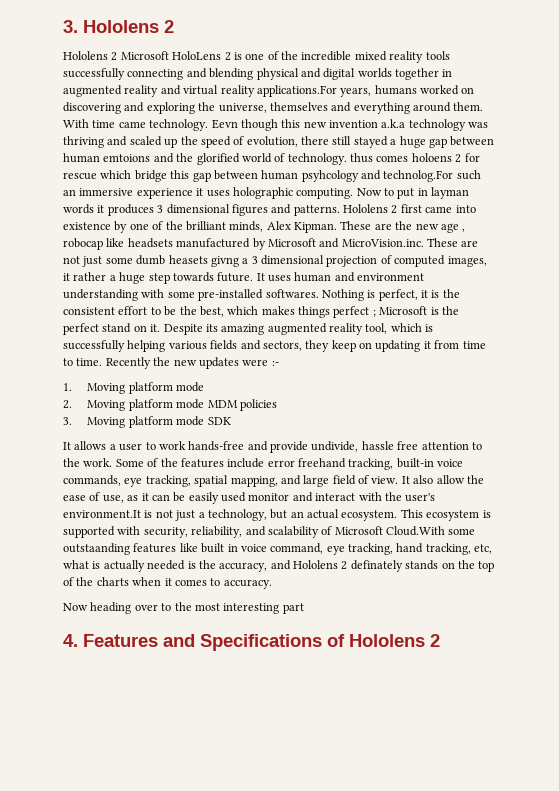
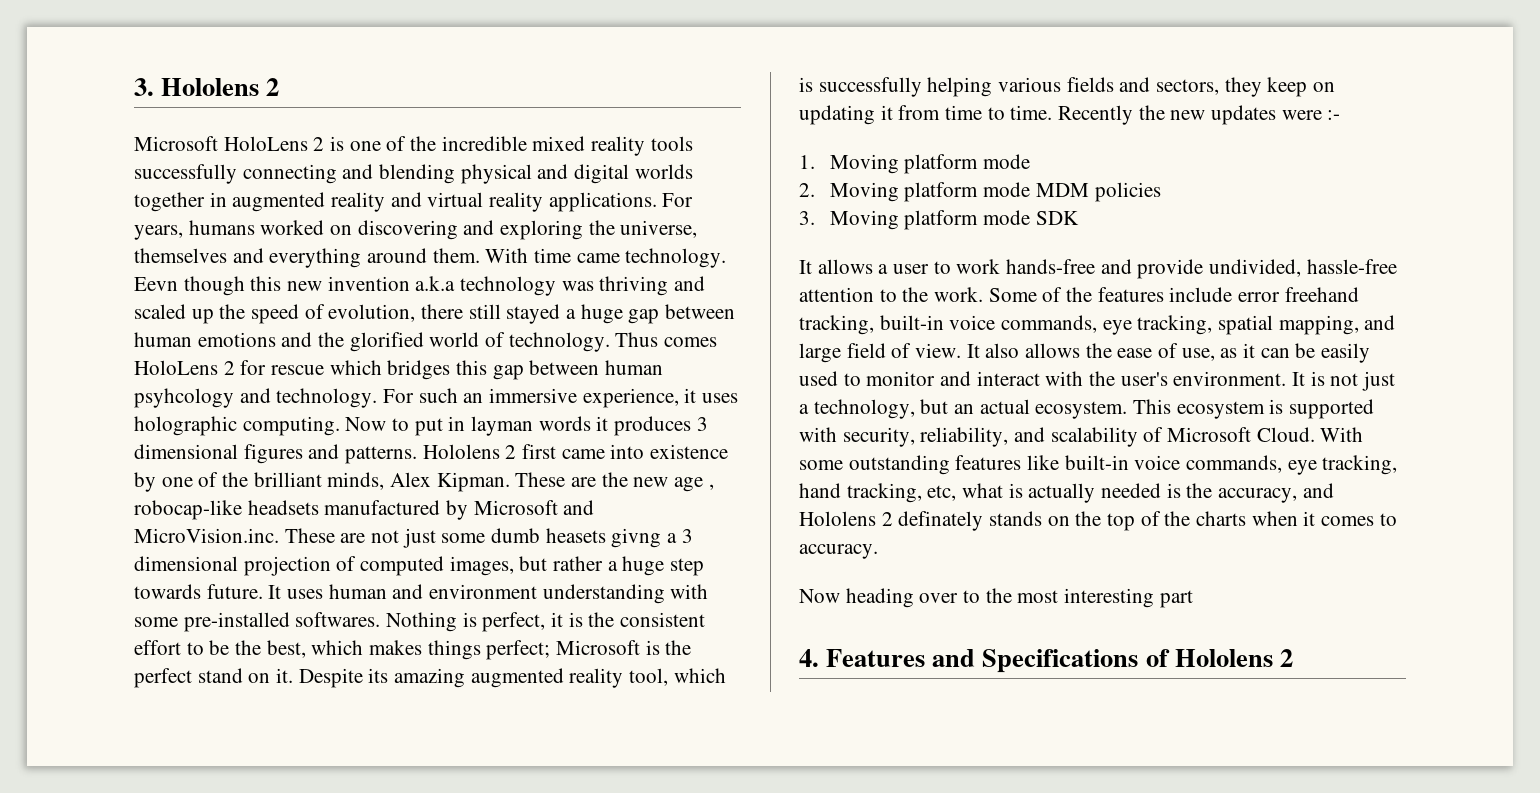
- Hololens 2 Microsoft HoloLens 2 is one of the incredible mixed reality tools successfully connecting and blending physical and digital worlds together in augmented reality and virtual reality applications.For years, humans worked on discovering and exploring the universe, themselves and everything around them.
+ Microsoft HoloLens 2 is one of the incredible mixed reality tools successfully connecting and blending physical and digital worlds together in augmented reality and virtual reality applications. For years, humans worked on discovering and exploring the universe, themselves and everything around them.
- Eevn though this new invention a.k.a technology was thriving and scaled up the speed of evolution, there still stayed a huge gap between human emtoions and the glorified world of technology. thus comes holoens 2 for rescue which bridge this gap between human psyhcology and technolog.For such an immersive experience it uses holographic computing.
+ Eevn though this new invention a.k.a technology was thriving and scaled up the speed of evolution, there still stayed a huge gap between human emotions and the glorified world of technology. Thus comes HoloLens 2 for rescue which bridges this gap between human psyhcology and technology. For such an immersive experience, it uses holographic computing.
- These are the new age , robocap like headsets manufactured by Microsoft and MicroVision.inc. These are not just some dumb heasets givng a 3 dimensional projection of computed images, it rather a huge step towards future.
+ These are the new age , robocap-like headsets manufactured by Microsoft and MicroVision.inc. These are not just some dumb heasets givng a 3 dimensional projection of computed images, but rather a huge step towards future.
- Nothing is perfect, it is the consistent effort to be the best, which makes things perfect ; Microsoft is the perfect stand on it.
+ Nothing is perfect, it is the consistent effort to be the best, which makes things perfect; Microsoft is the perfect stand on it.
- It allows a user to work hands-free and provide undivide, hassle free attention to the work.
+ It allows a user to work hands-free and provide undivided, hassle-free attention to the work.
- It also allow the ease of use, as it can be easily used monitor and interact with the user's environment.It is not just a technology, but an actual ecosystem.
+ It also allows the ease of use, as it can be easily used to monitor and interact with the user's environment. It is not just a technology, but an actual ecosystem.
- This ecosystem is supported with security, reliability, and scalability of Microsoft Cloud.With some outstaanding features like built in voice command, eye tracking, hand tracking, etc, what is actually needed is the accuracy, and Hololens 2 definately stands on the top of the charts when it comes to accuracy.
+ This ecosystem is supported with security, reliability, and scalability of Microsoft Cloud. With some outstanding features like built-in voice commands, eye tracking, hand tracking, etc, what is actually needed is the accuracy, and Hololens 2 definately stands on the top of the charts when it comes to accuracy.

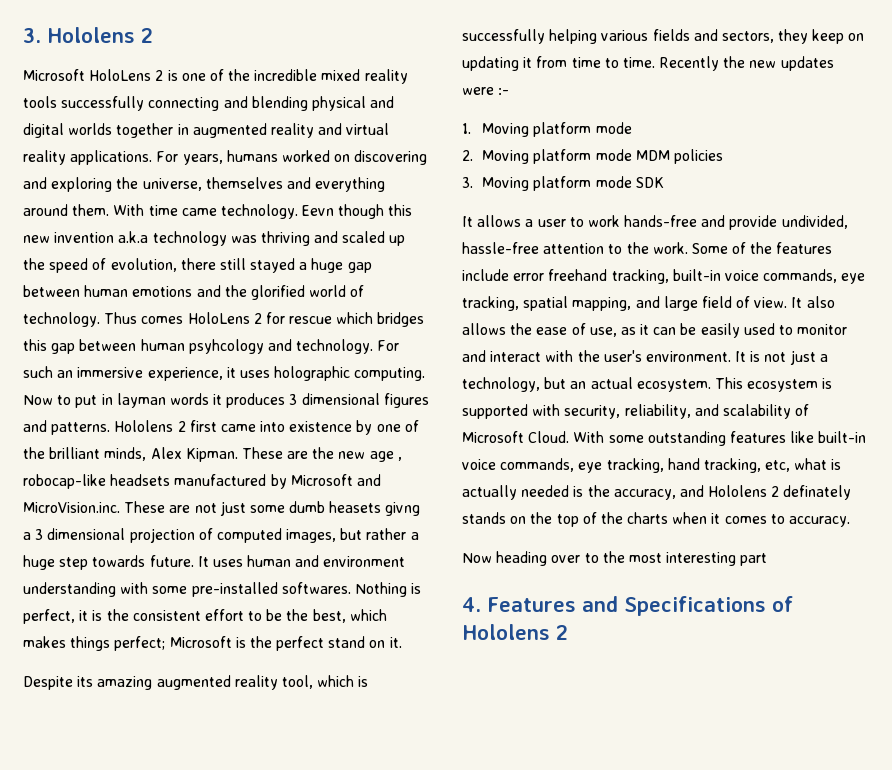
- Nothing is perfect, it is the consistent effort to be the best, which makes things perfect; Microsoft is the perfect stand on it. Despite its amazing augmented reality tool, which is successfully helping various fields and sectors, they keep on updating it from time to time.
+ Nothing is perfect, it is the consistent effort to be the best, which makes things perfect; Microsoft is the perfect stand on it.
+ Despite its amazing augmented reality tool, which is successfully helping various fields and sectors, they keep on updating it from time to time.

